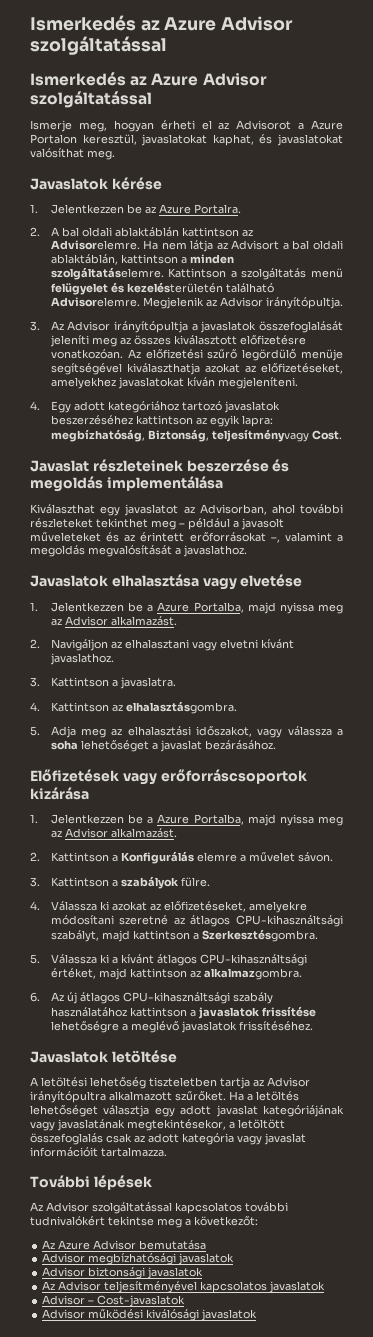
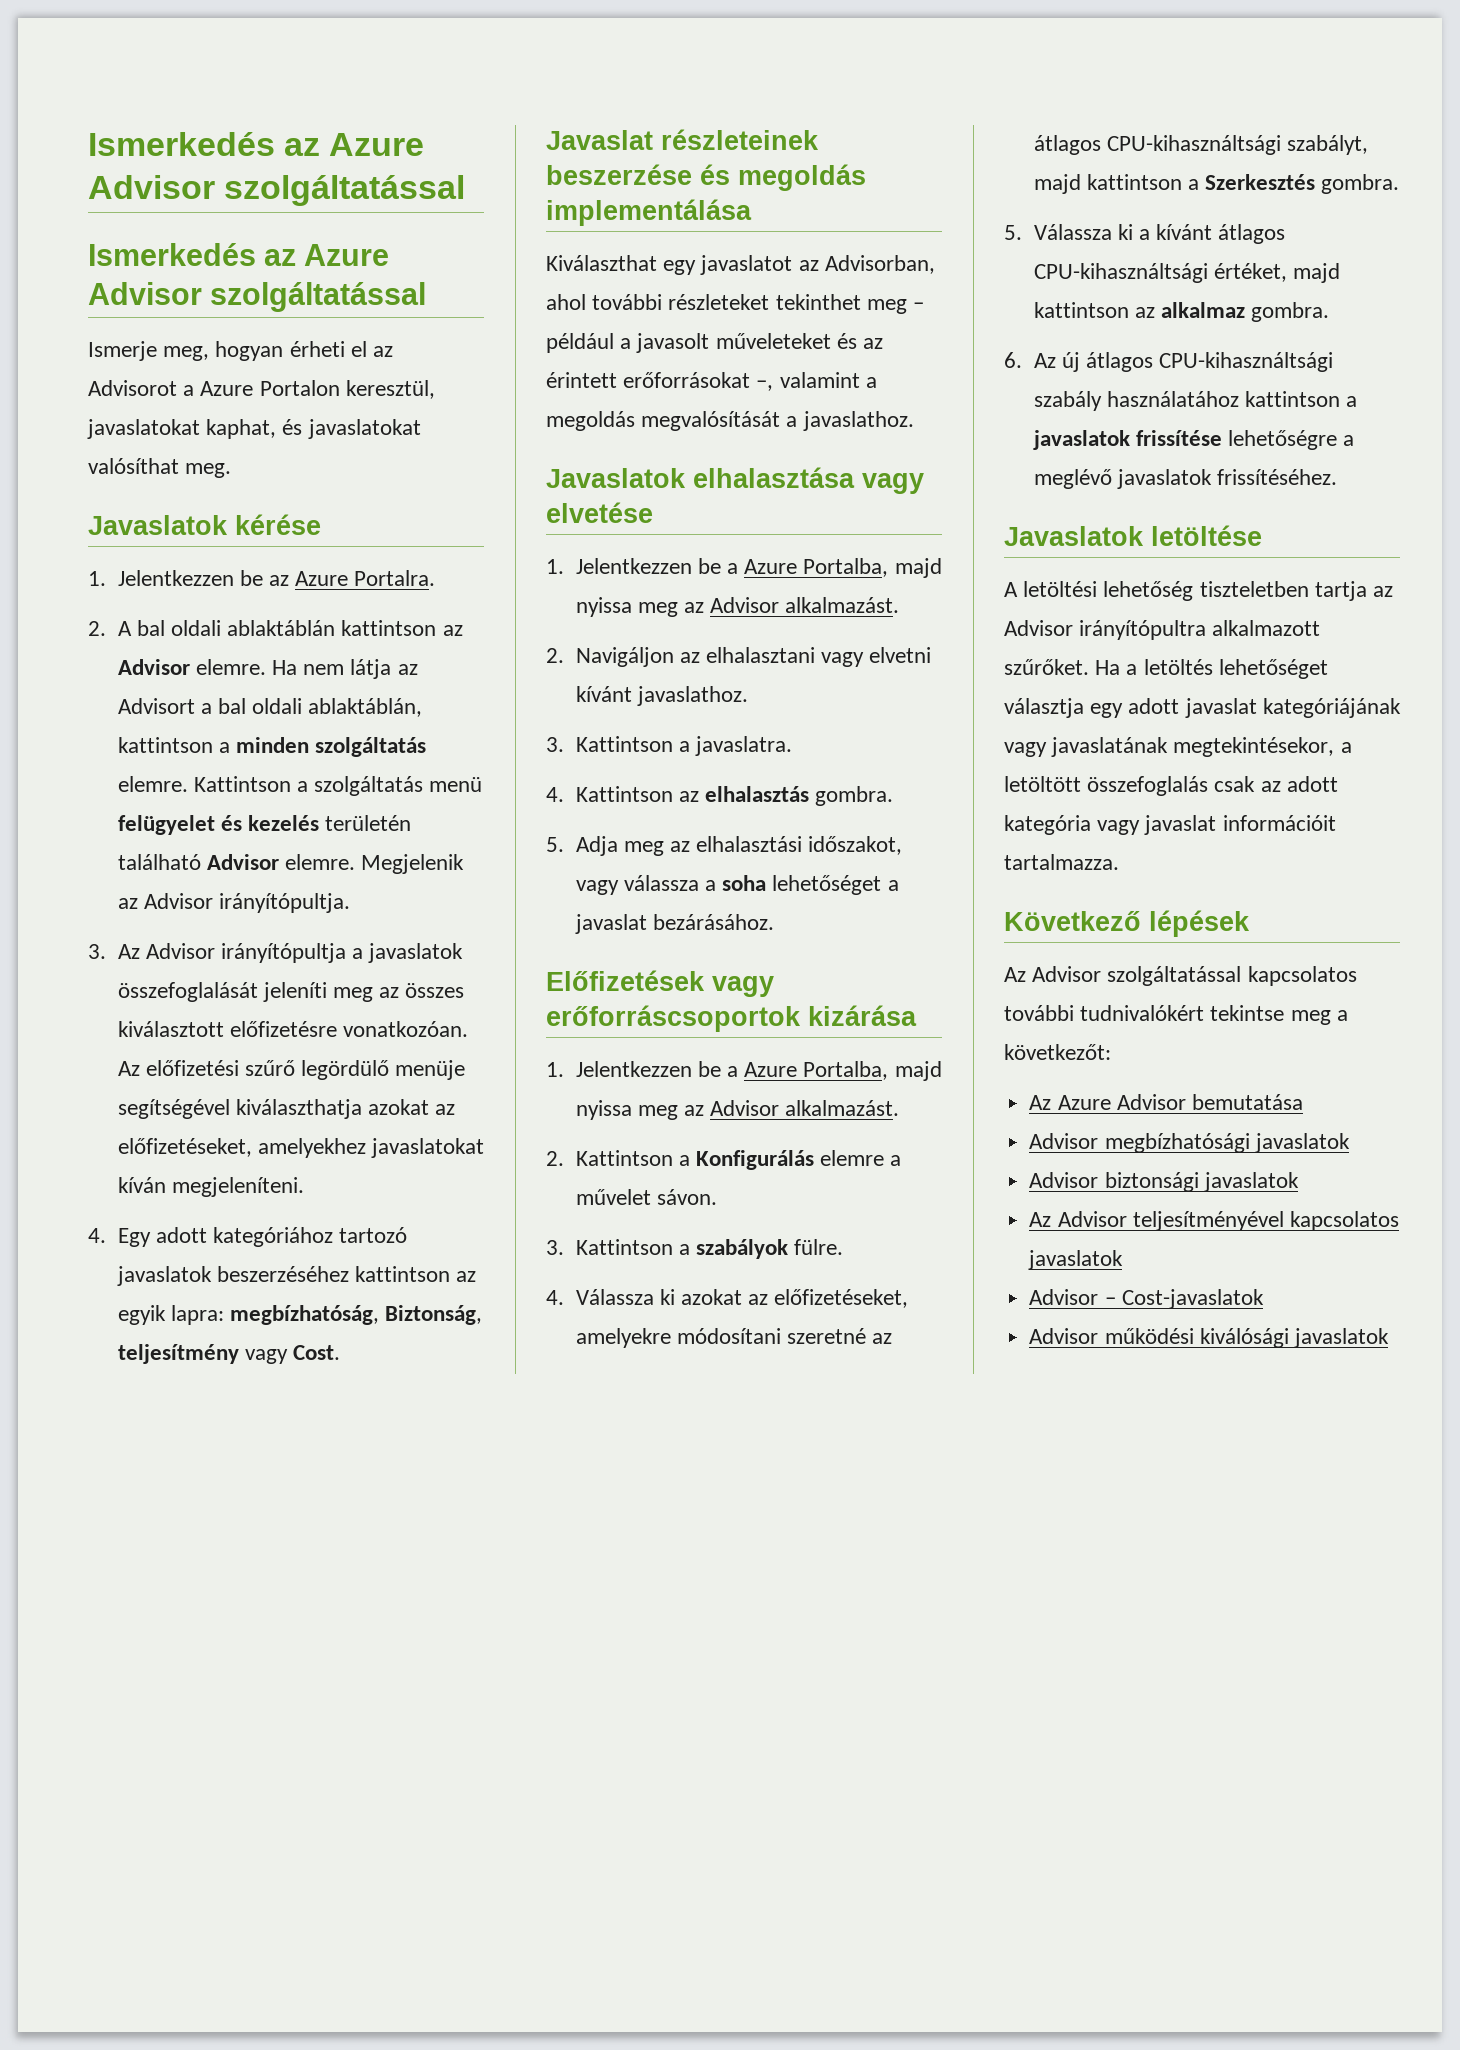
- 2. A bal oldali ablaktáblán kattintson az Advisorelemre.
+ 2. A bal oldali ablaktáblán kattintson az Advisor elemre.
- Ha nem látja az Advisort a bal oldali ablaktáblán, kattintson a minden szolgáltatáselemre.
+ Ha nem látja az Advisort a bal oldali ablaktáblán, kattintson a minden szolgáltatás elemre.
- Kattintson a szolgáltatás menü felügyelet és kezelésterületén található Advisorelemre.
+ Kattintson a szolgáltatás menü felügyelet és kezelés területén található Advisor elemre.
- 4. Egy adott kategóriához tartozó javaslatok beszerzéséhez kattintson az egyik lapra: megbízhatóság, Biztonság, teljesítményvagy Cost.
+ 4. Egy adott kategóriához tartozó javaslatok beszerzéséhez kattintson az egyik lapra: megbízhatóság, Biztonság, teljesítmény vagy Cost.
- 4. Kattintson az elhalasztásgombra.
+ 4. Kattintson az elhalasztás gombra.
- 4. Válassza ki azokat az előfizetéseket, amelyekre módosítani szeretné az átlagos CPU-kihasználtsági szabályt, majd kattintson a Szerkesztésgombra.
+ 4. Válassza ki azokat az előfizetéseket, amelyekre módosítani szeretné az átlagos CPU-kihasználtsági szabályt, majd kattintson a Szerkesztés gombra.
- 5. Válassza ki a kívánt átlagos CPU-kihasználtsági értéket, majd kattintson az alkalmazgombra.
+ 5. Válassza ki a kívánt átlagos CPU-kihasználtsági értéket, majd kattintson az alkalmaz gombra.
- További lépések
+ Következő lépések

